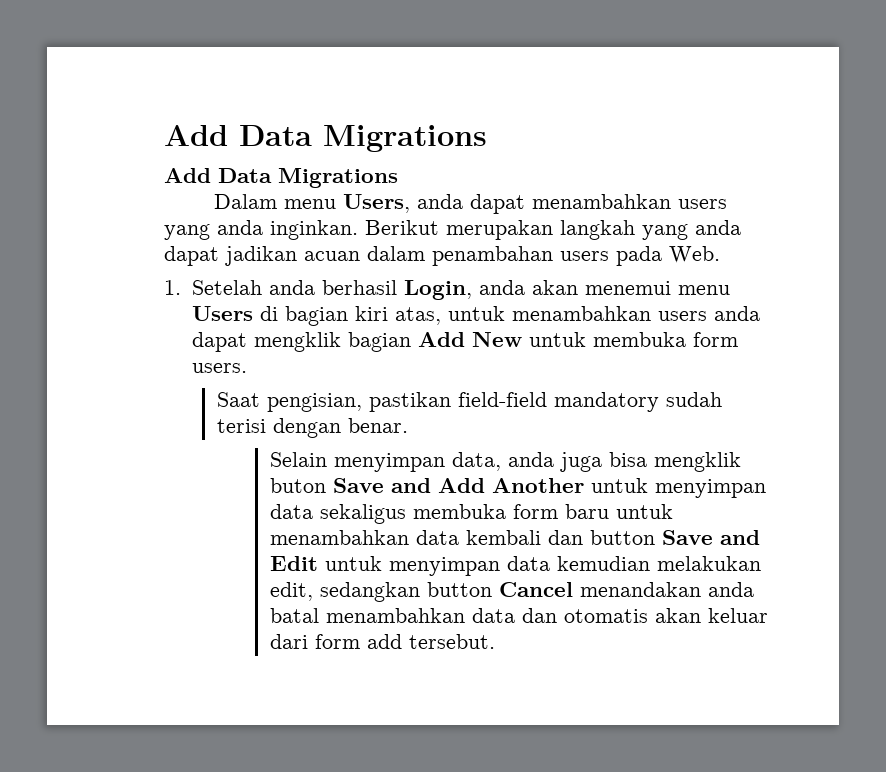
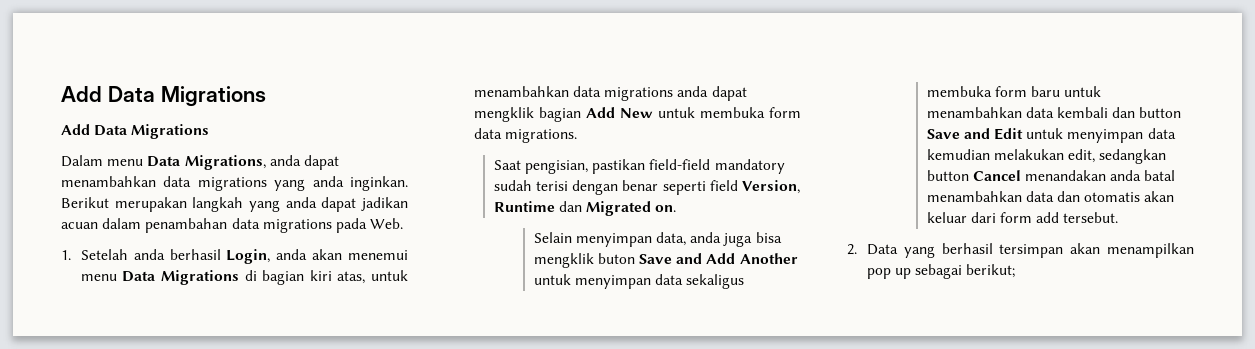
- Dalam menu Users, anda dapat menambahkan users yang anda inginkan.
+ Dalam menu Data Migrations, anda dapat menambahkan data migrations yang anda inginkan.
- Berikut merupakan langkah yang anda dapat jadikan acuan dalam penambahan users pada Web.
+ Berikut merupakan langkah yang anda dapat jadikan acuan dalam penambahan data migrations pada Web.
- 1. Setelah anda berhasil Login, anda akan menemui menu Users di bagian kiri atas, untuk menambahkan users anda dapat mengklik bagian Add New untuk membuka form users.
+ 1. Setelah anda berhasil Login, anda akan menemui menu Data Migrations di bagian kiri atas, untuk menambahkan data migrations anda dapat mengklik bagian Add New untuk membuka form data migrations.
- Saat pengisian, pastikan field-field mandatory sudah terisi dengan benar.
+ Saat pengisian, pastikan field-field mandatory sudah terisi dengan benar seperti field Version, Runtime dan Migrated on.
+ 2. Data yang berhasil tersimpan akan menampilkan pop up sebagai berikut;

